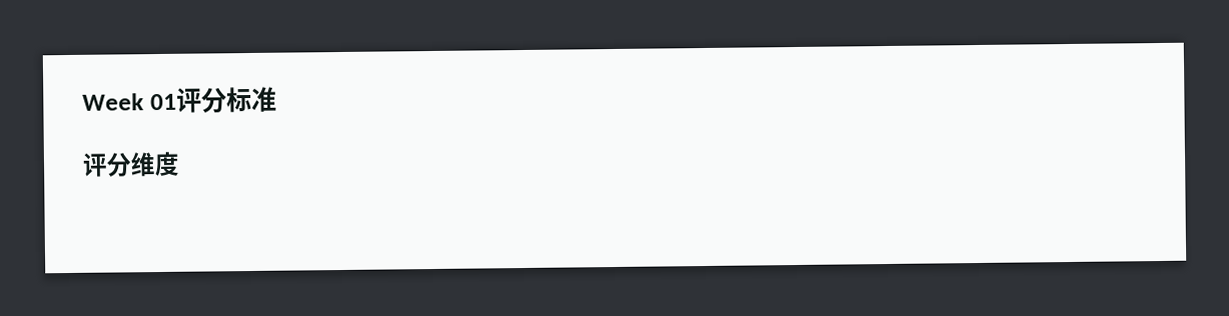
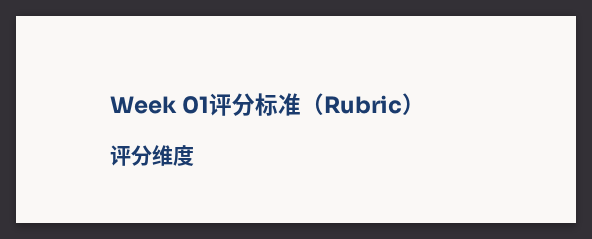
- Week 01评分标准
+ Week 01评分标准（Rubric）

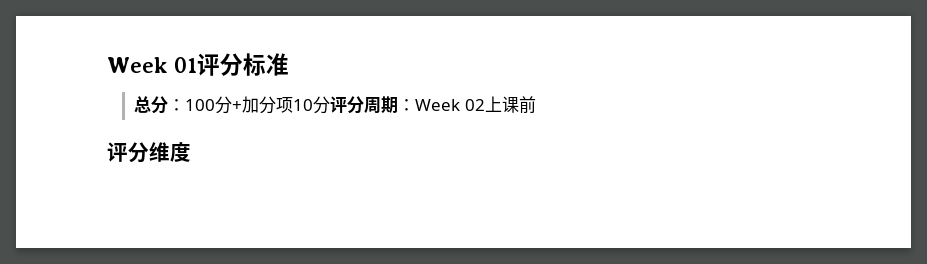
- Week 01评分标准（Rubric）
+ Week 01评分标准
+ 总分：100分+加分项10分评分周期：Week 02上课前

